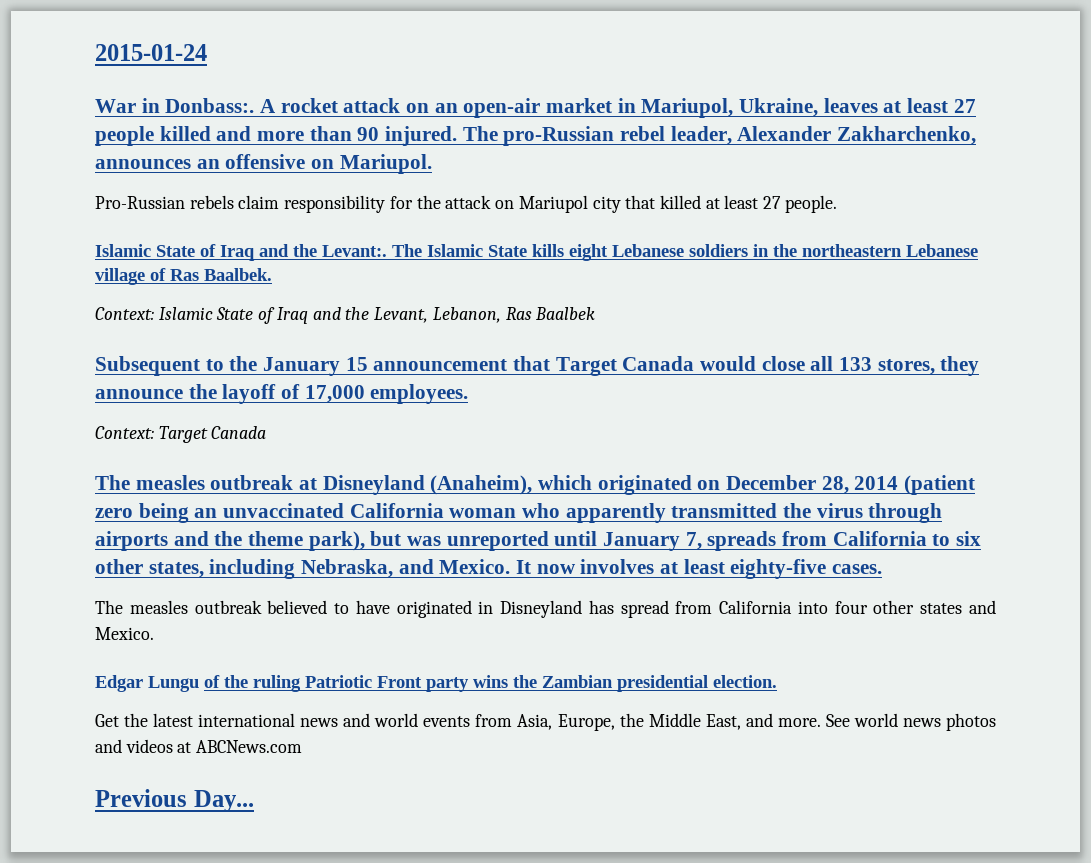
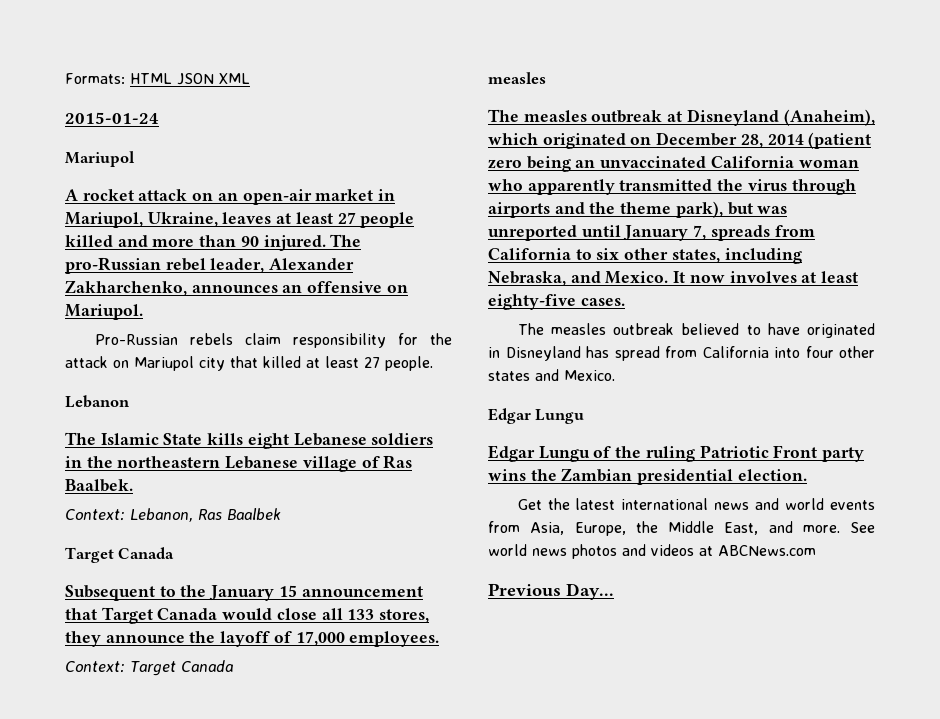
+ Formats: HTML JSON XML
  2015-01-24
- War in Donbass:. A rocket attack on an open-air market in Mariupol, Ukraine, leaves at least 27 people killed and more than 90 injured.
+ Mariupol
+ A rocket attack on an open-air market in Mariupol, Ukraine, leaves at least 27 people killed and more than 90 injured.
- Islamic State of Iraq and the Levant:. The Islamic State kills eight Lebanese soldiers in the northeastern Lebanese village of Ras Baalbek.
+ Lebanon
+ The Islamic State kills eight Lebanese soldiers in the northeastern Lebanese village of Ras Baalbek.
- Context: Islamic State of Iraq and the Levant, Lebanon, Ras Baalbek
+ Context: Lebanon, Ras Baalbek
+ Target Canada
  Context: Target Canada
+ measles
  The measles outbreak believed to have originated in Disneyland has spread from California into four other states and Mexico.
+ Edgar Lungu

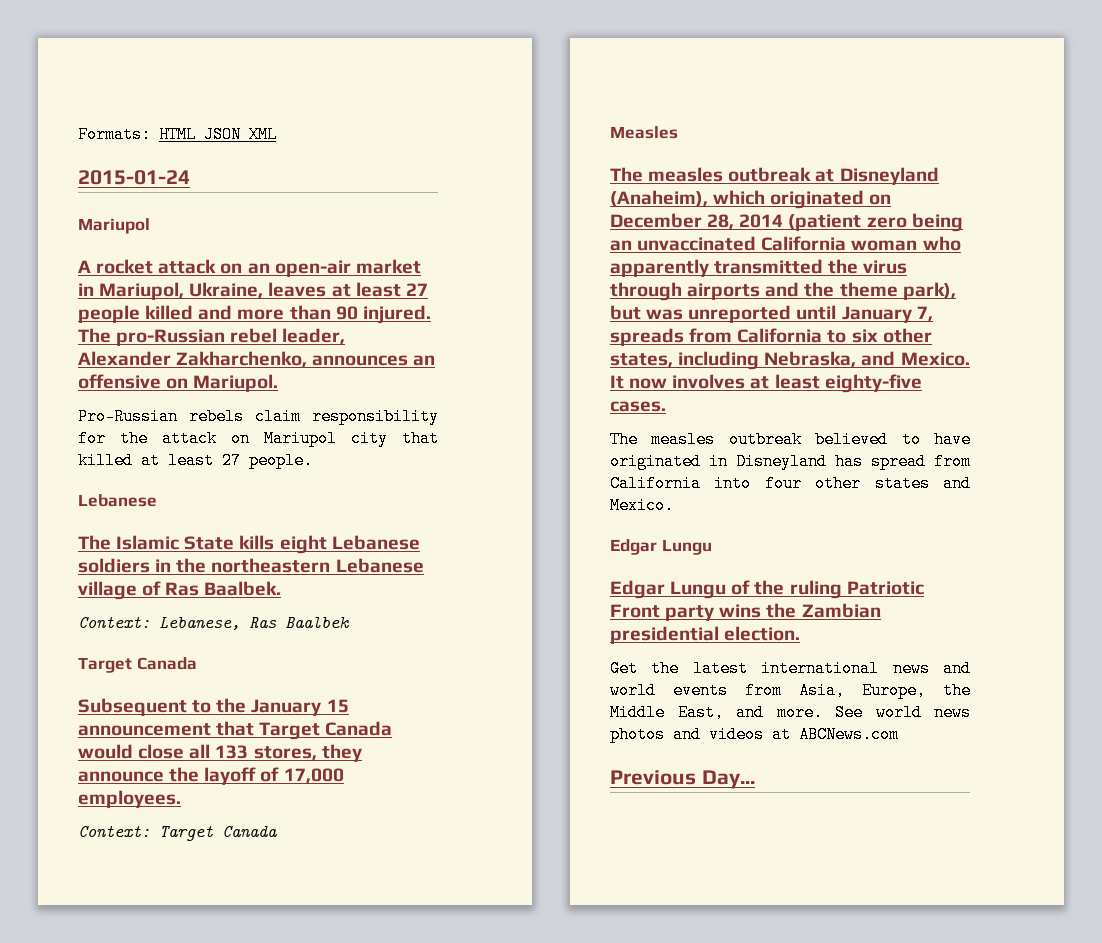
  Pro-Russian rebels claim responsibility for the attack on Mariupol city that killed at least 27 people.
- Lebanon
+ Lebanese
- Context: Lebanon, Ras Baalbek
+ Context: Lebanese, Ras Baalbek
  Context: Target Canada
- measles
+ Measles

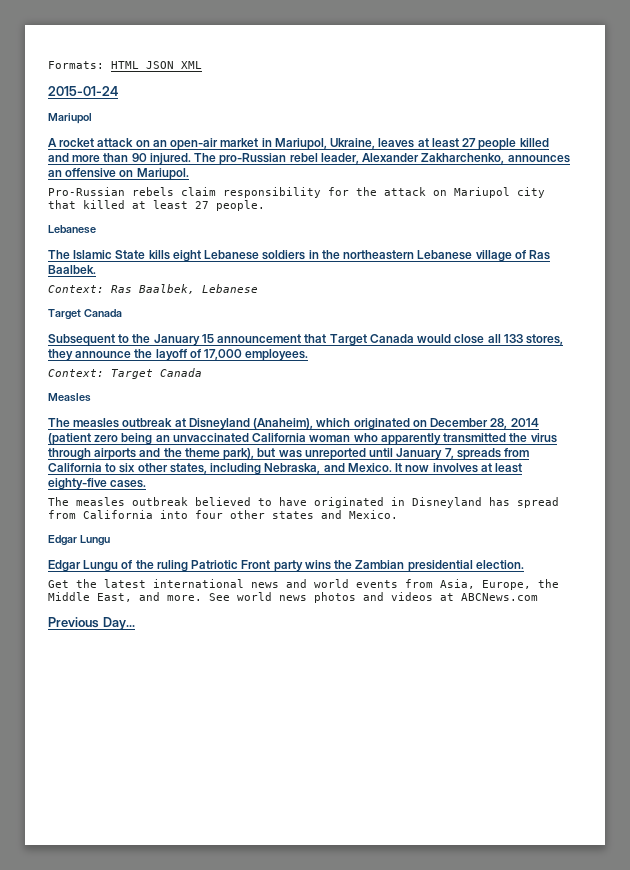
- Context: Lebanese, Ras Baalbek
+ Context: Ras Baalbek, Lebanese

